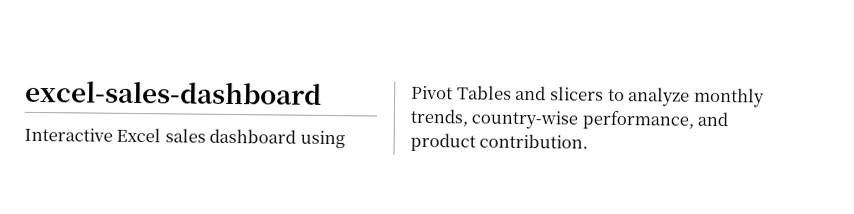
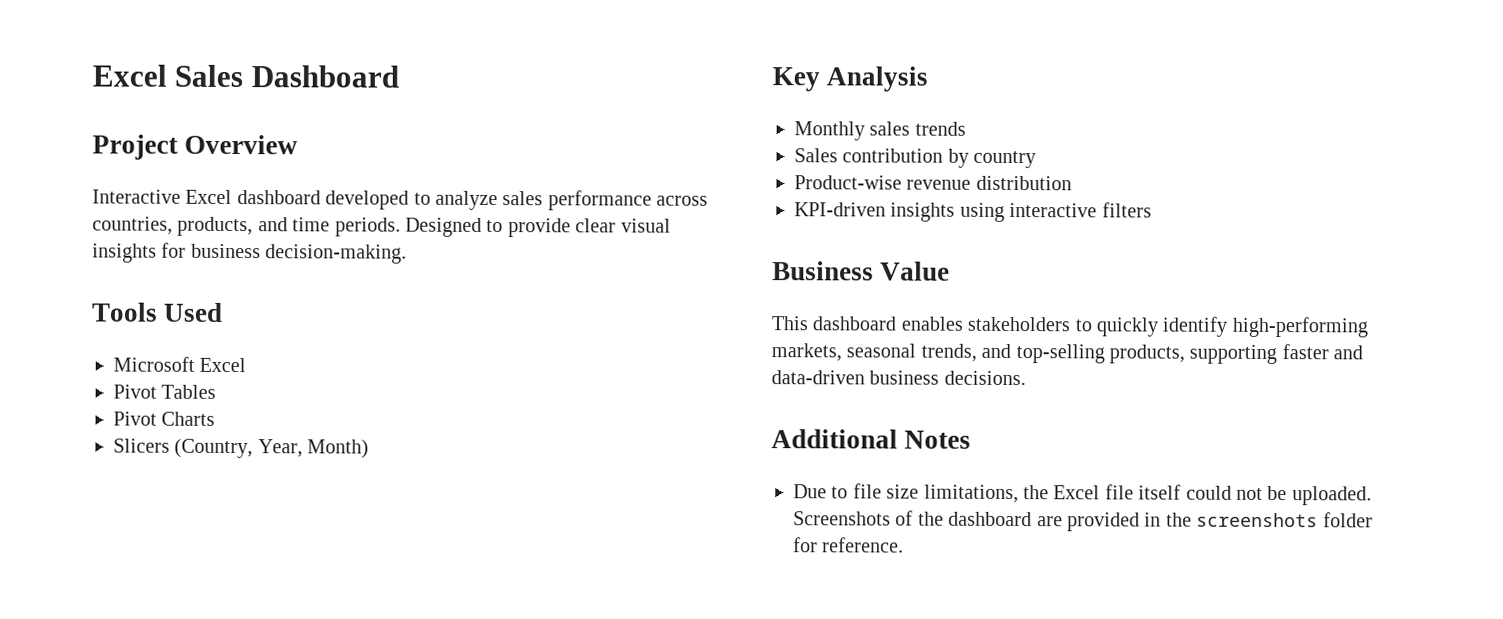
- excel-sales-dashboard
- Interactive Excel sales dashboard using Pivot Tables and slicers to analyze monthly trends, country-wise performance, and product contribution.
+ Excel Sales Dashboard
+ Project Overview
+ Interactive Excel dashboard developed to analyze sales performance across countries, products, and time periods. Designed to provide clear visual insights for business decision-making.
+ Tools Used
+ Microsoft Excel
+ Pivot Tables
+ Pivot Charts
+ Slicers (Country, Year, Month)
+ Key Analysis
+ Monthly sales trends
+ Sales contribution by country
+ Product-wise revenue distribution
+ KPI-driven insights using interactive filters
+ Business Value
+ This dashboard enables stakeholders to quickly identify high-performing markets, seasonal trends, and top-selling products, supporting faster and data-driven business decisions.
+ Additional Notes
+ Due to file size limitations, the Excel file itself could not be uploaded. Screenshots of the dashboard are provided in the screenshots folder for reference.

